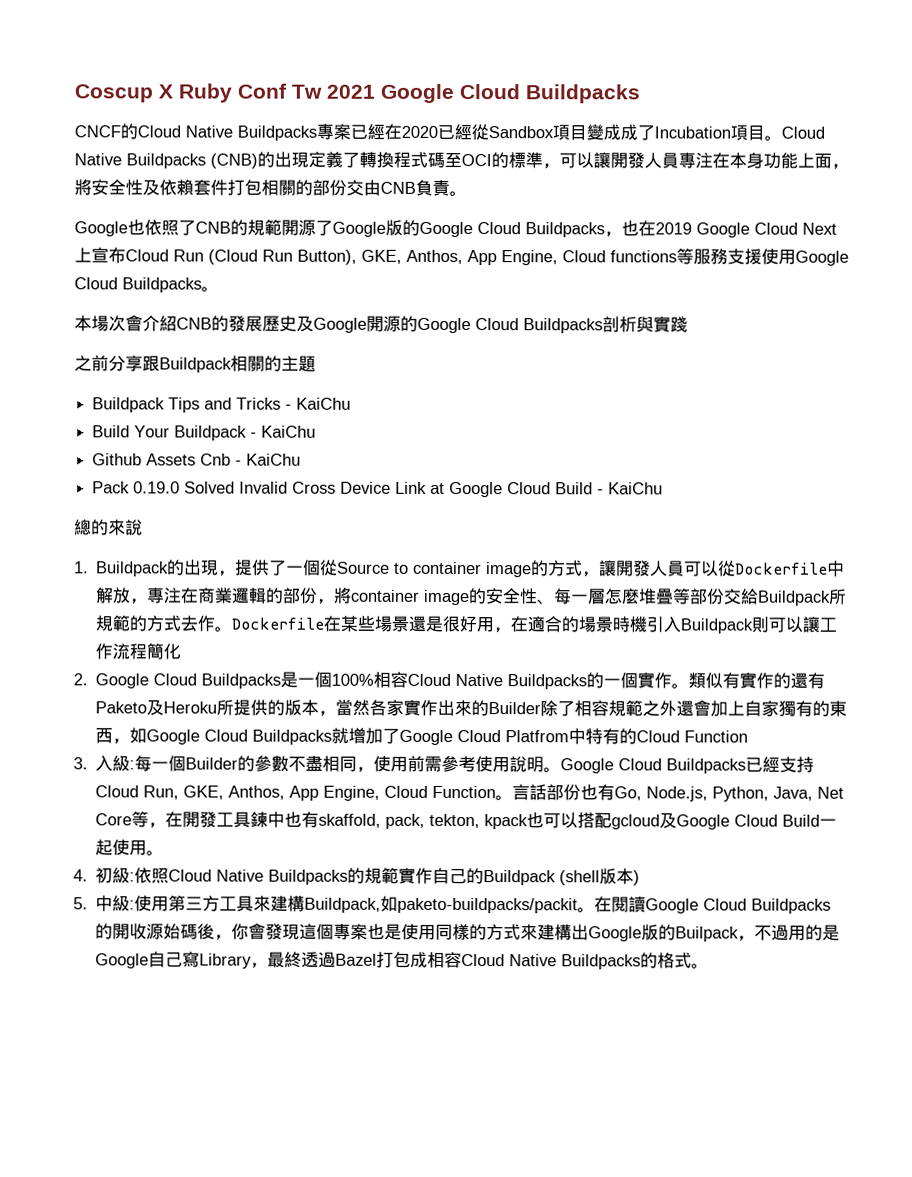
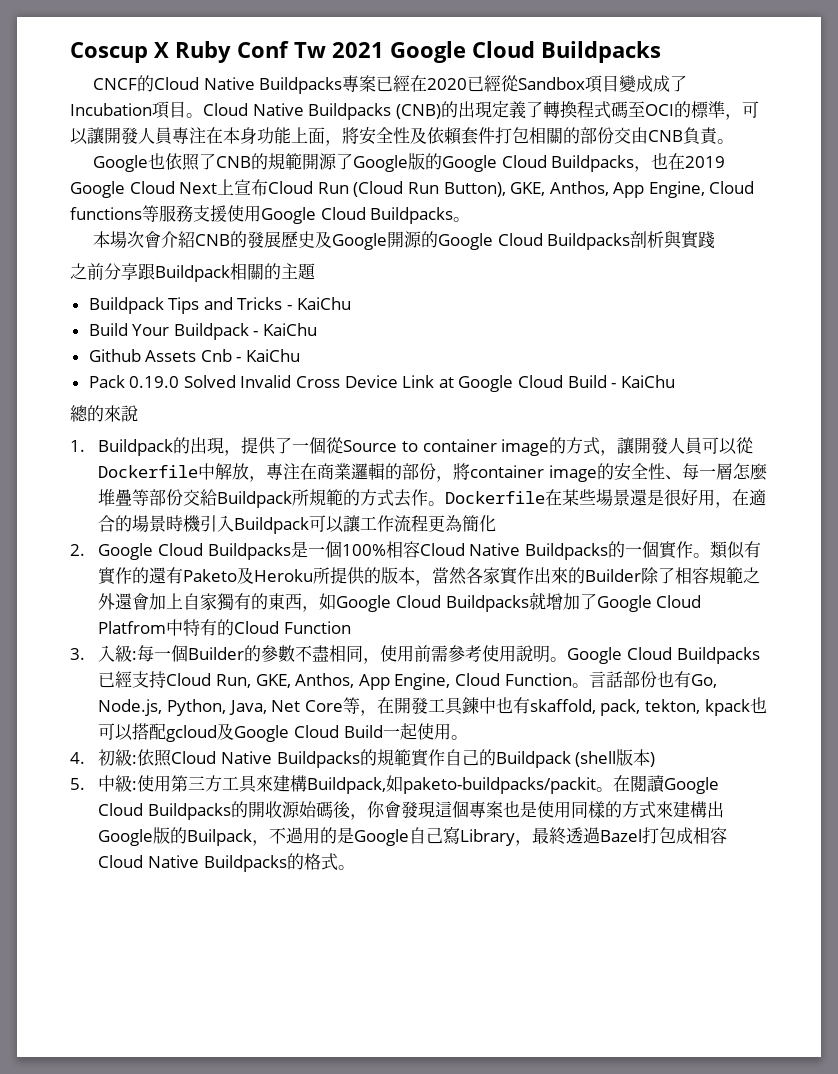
- Dockerfile在某些場景還是很好用，在適合的場景時機引入Buildpack則可以讓工作流程簡化
+ Dockerfile在某些場景還是很好用，在適合的場景時機引入Buildpack可以讓工作流程更為簡化

